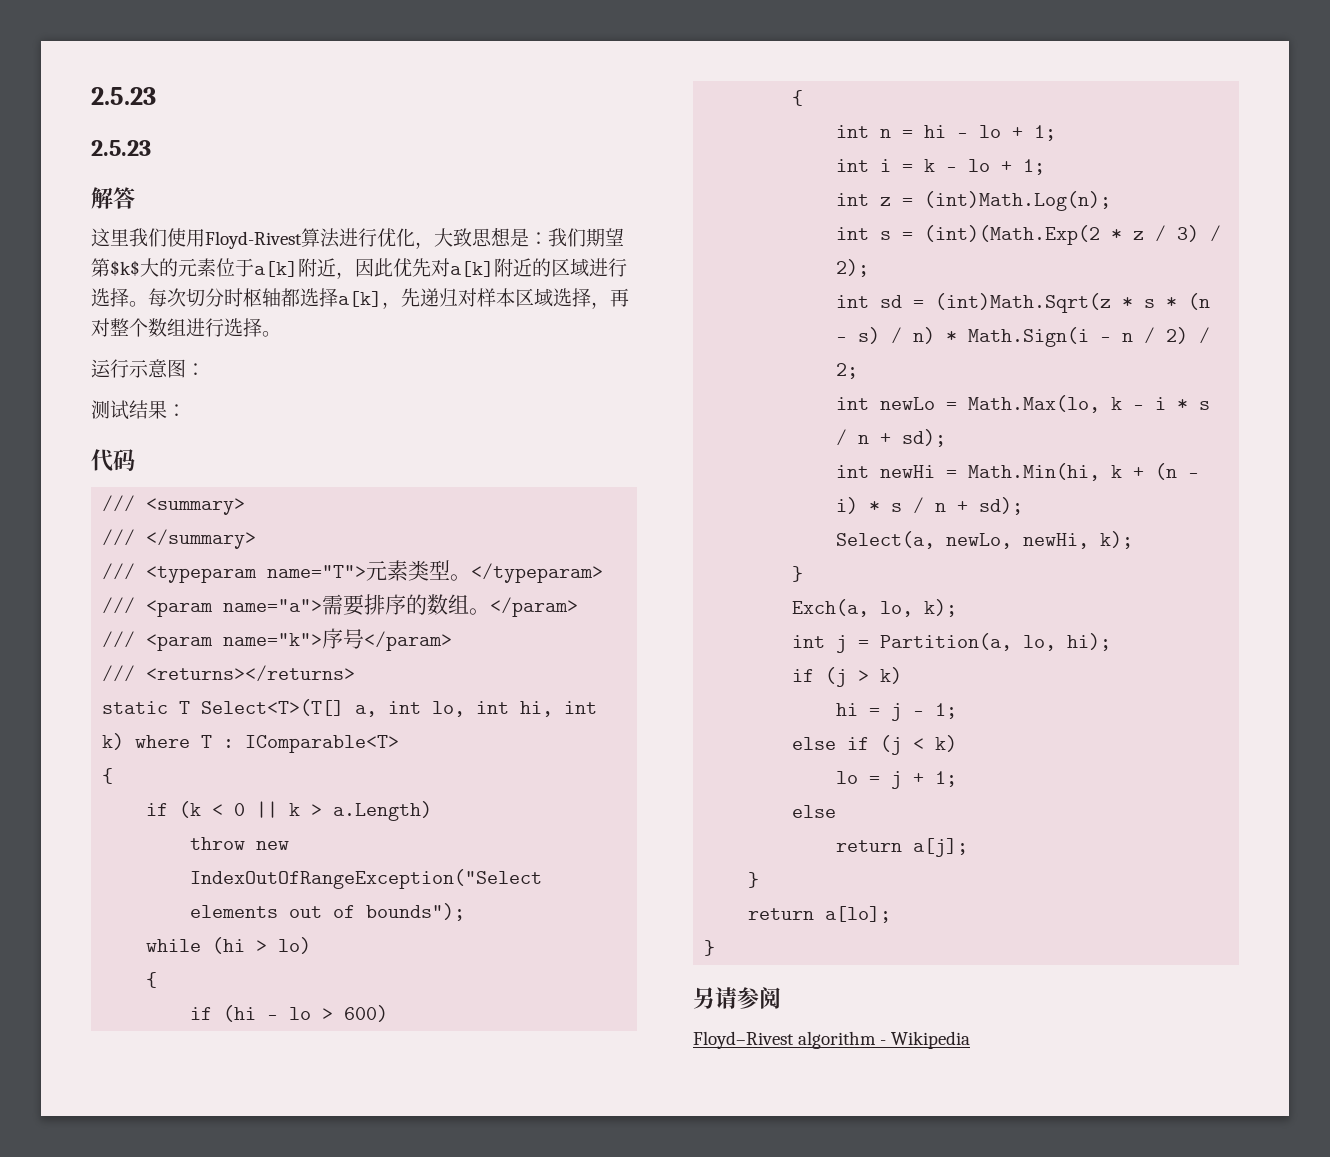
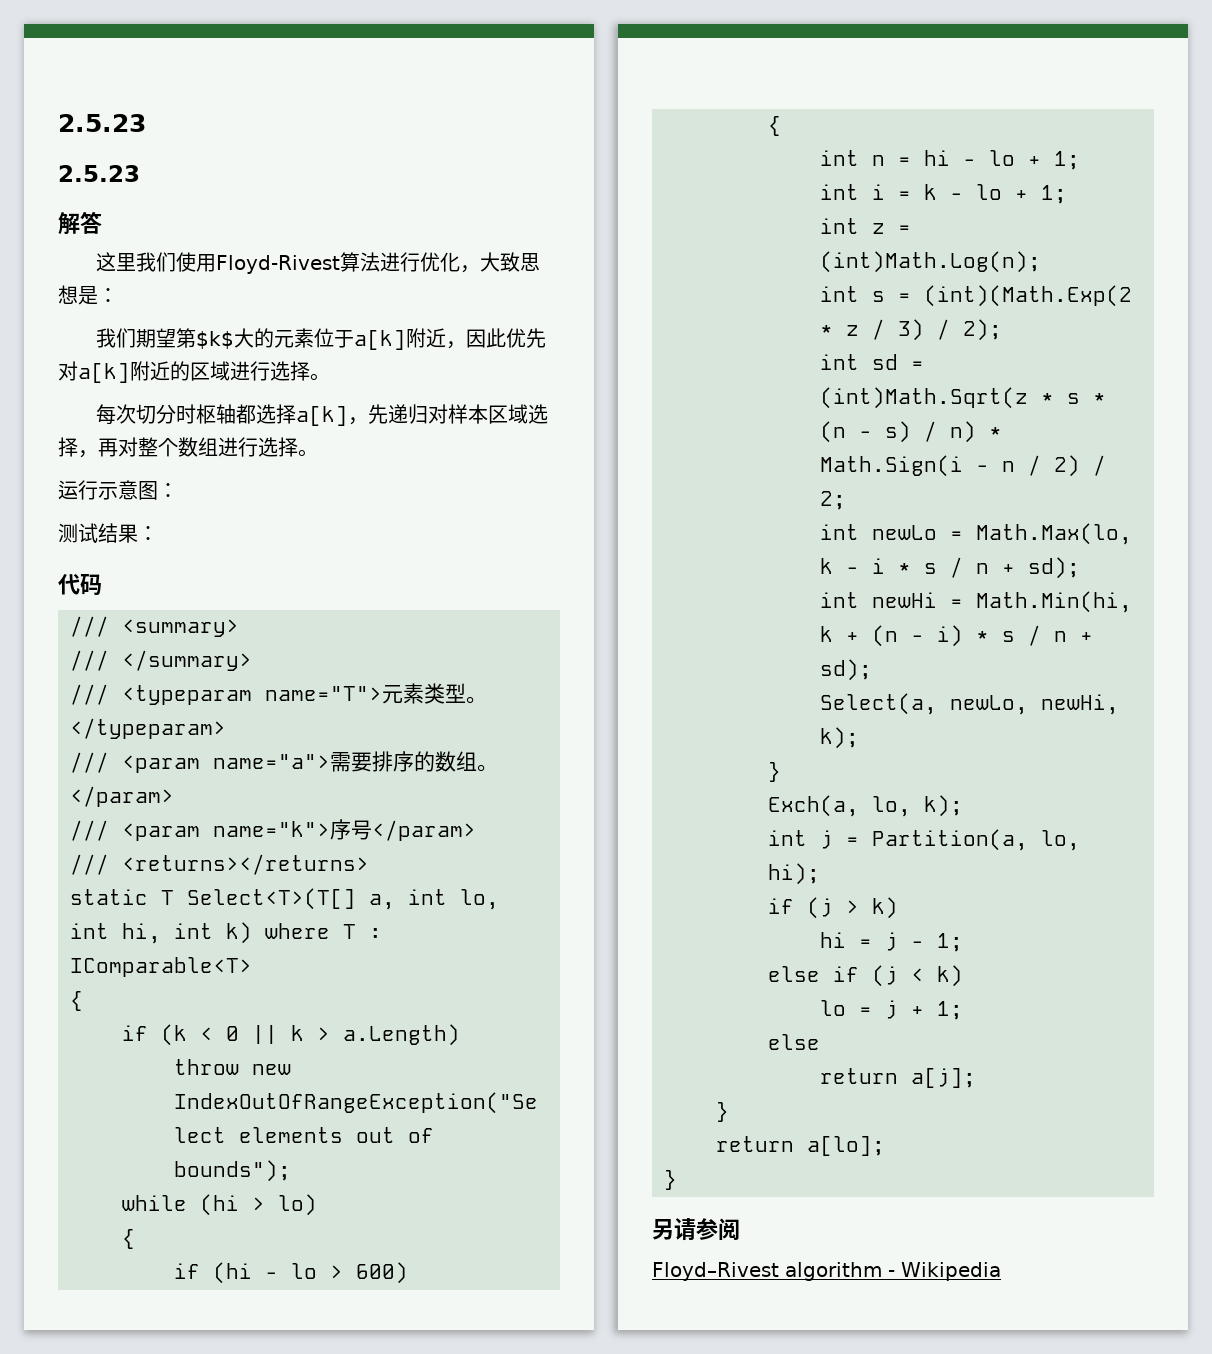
- 这里我们使用Floyd-Rivest算法进行优化，大致思想是：我们期望第$k$大的元素位于a[k]附近，因此优先对a[k]附近的区域进行选择。每次切分时枢轴都选择a[k]，先递归对样本区域选择，再对整个数组进行选择。
+ 这里我们使用Floyd-Rivest算法进行优化，大致思想是：
+ 我们期望第$k$大的元素位于a[k]附近，因此优先对a[k]附近的区域进行选择。
+ 每次切分时枢轴都选择a[k]，先递归对样本区域选择，再对整个数组进行选择。

